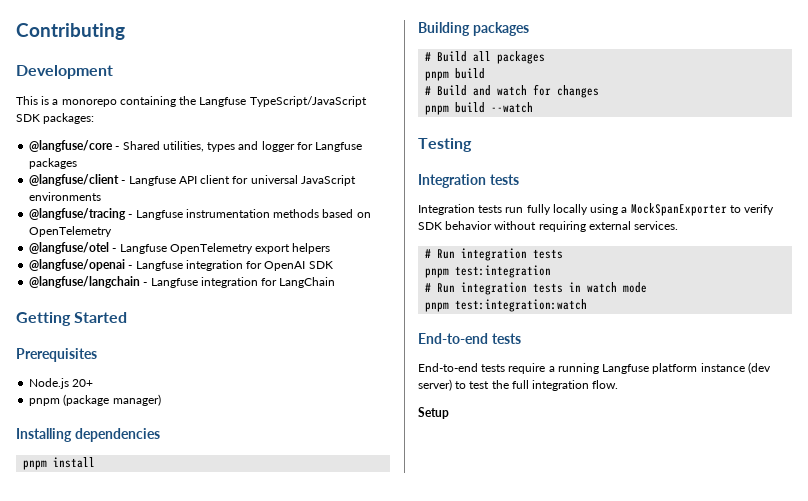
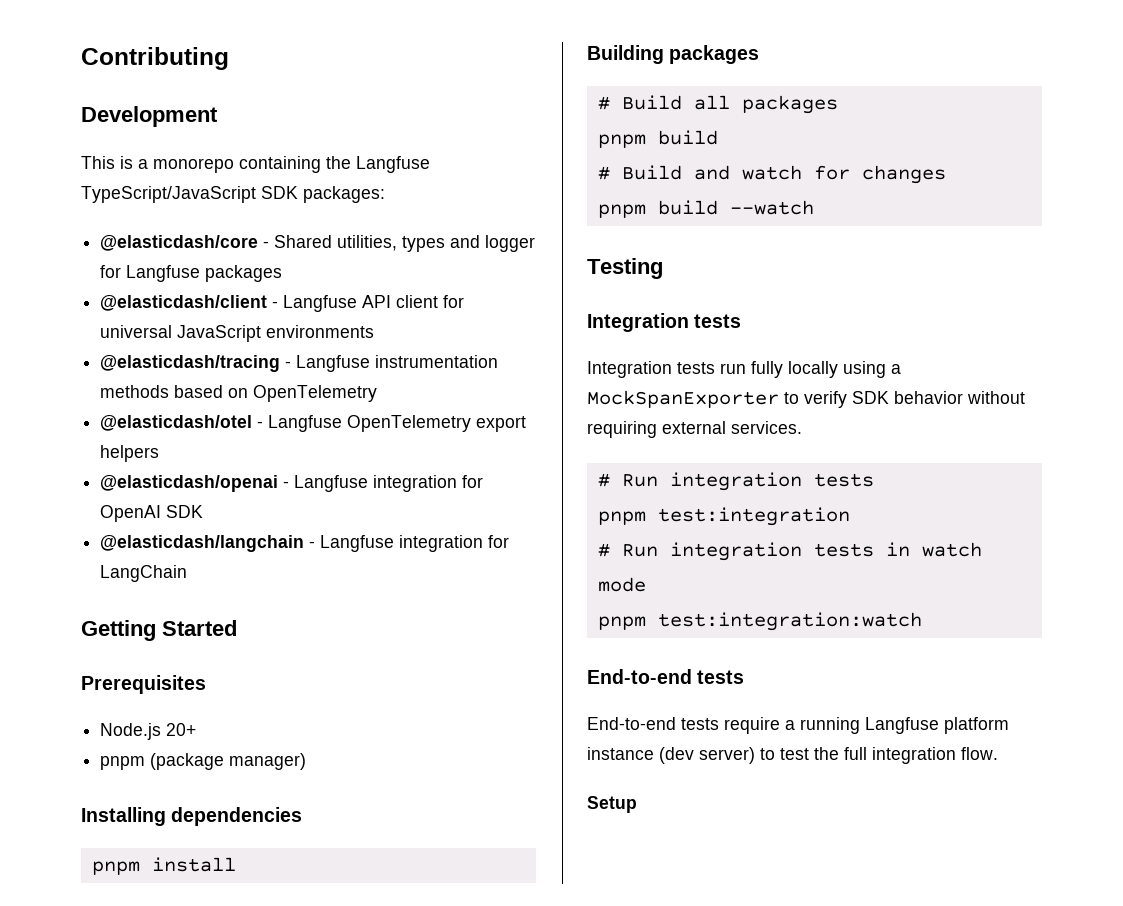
- @langfuse/core - Shared utilities, types and logger for Langfuse packages
+ @elasticdash/core - Shared utilities, types and logger for Langfuse packages
- @langfuse/client - Langfuse API client for universal JavaScript environments
+ @elasticdash/client - Langfuse API client for universal JavaScript environments
- @langfuse/tracing - Langfuse instrumentation methods based on OpenTelemetry
+ @elasticdash/tracing - Langfuse instrumentation methods based on OpenTelemetry
- @langfuse/otel - Langfuse OpenTelemetry export helpers
+ @elasticdash/otel - Langfuse OpenTelemetry export helpers
- @langfuse/openai - Langfuse integration for OpenAI SDK
+ @elasticdash/openai - Langfuse integration for OpenAI SDK
- @langfuse/langchain - Langfuse integration for LangChain
+ @elasticdash/langchain - Langfuse integration for LangChain

